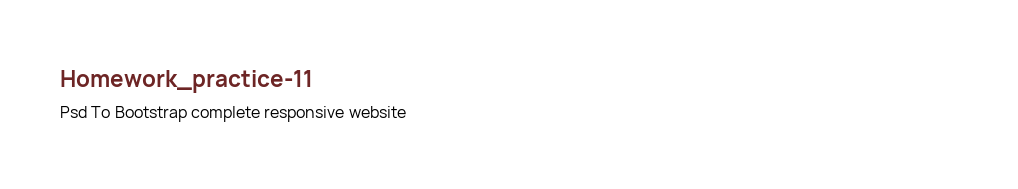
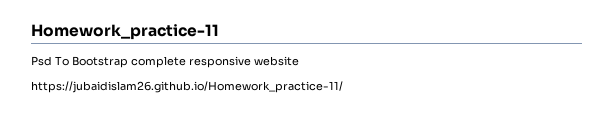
+ https://jubaidislam26.github.io/Homework_practice-11/

